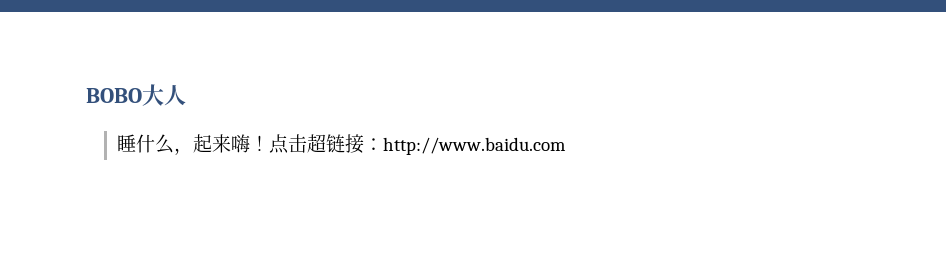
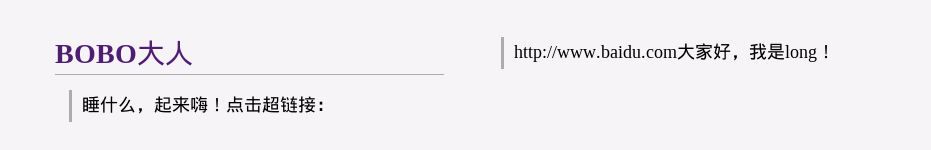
- 点击超链接：http://www.baidu.com
+ 点击超链接：http://www.baidu.com大家好，我是long！

